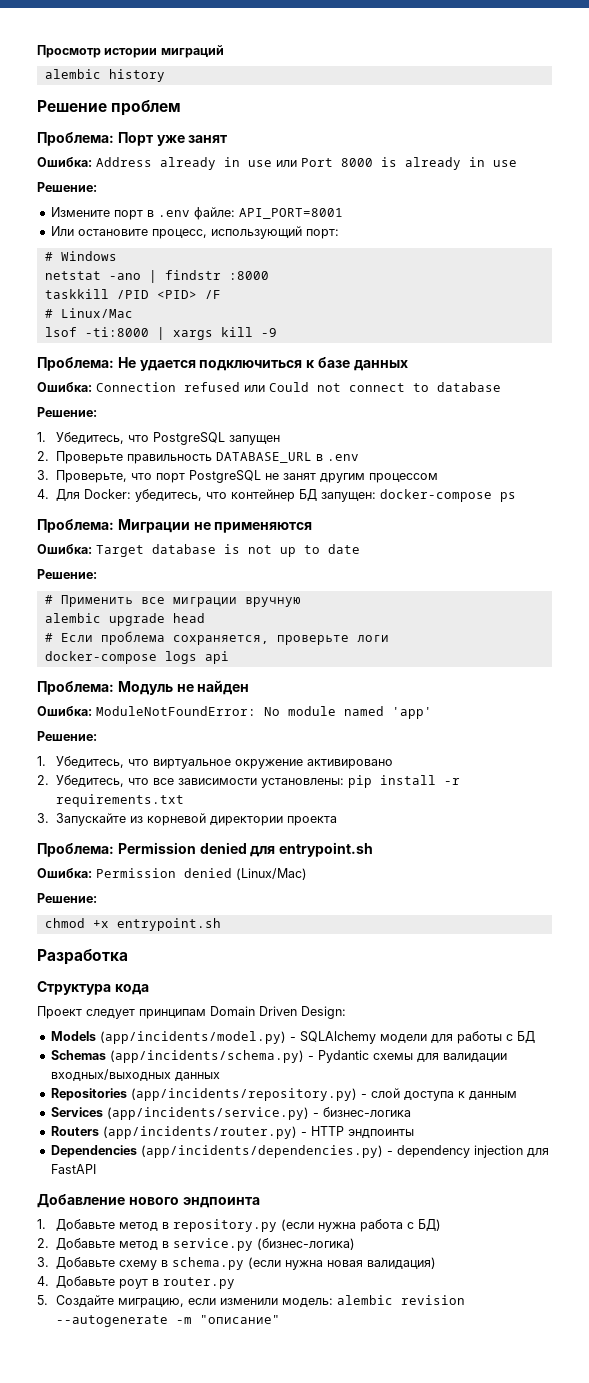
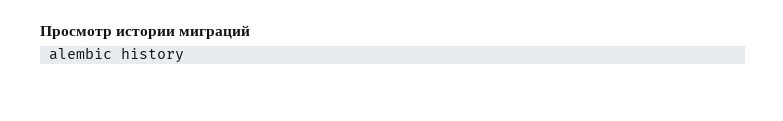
- Решение проблем
- Проблема: Порт уже занят
- Ошибка: Address already in use или Port 8000 is already in use
- Решение:
- Измените порт в .env файле: API_PORT=8001
- Или остановите процесс, использующий порт:
- # Windows
- netstat -ano | findstr :8000
- taskkill /PID <PID> /F
- # Linux/Mac
- lsof -ti:8000 | xargs kill -9
- Проблема: Не удается подключиться к базе данных
- Ошибка: Connection refused или Could not connect to database
- Решение:
- 1. Убедитесь, что PostgreSQL запущен
- 2. Проверьте правильность DATABASE_URL в .env
- 3. Проверьте, что порт PostgreSQL не занят другим процессом
- 4. Для Docker: убедитесь, что контейнер БД запущен: docker-compose ps
- Проблема: Миграции не применяются
- Ошибка: Target database is not up to date
- Решение:
- # Применить все миграции вручную
- alembic upgrade head
- # Если проблема сохраняется, проверьте логи
- docker-compose logs api
- Проблема: Модуль не найден
- Ошибка: ModuleNotFoundError: No module named 'app'
- Решение:
- 1. Убедитесь, что виртуальное окружение активировано
- 2. Убедитесь, что все зависимости установлены: pip install -r requirements.txt
- 3. Запускайте из корневой директории проекта
- Проблема: Permission denied для entrypoint.sh
- Ошибка: Permission denied (Linux/Mac)
- Решение:
- chmod +x entrypoint.sh
- Разработка
- Структура кода
- Проект следует принципам Domain Driven Design:
- Models (app/incidents/model.py) - SQLAlchemy модели для работы с БД
- Schemas (app/incidents/schema.py) - Pydantic схемы для валидации входных/выходных данных
- Repositories (app/incidents/repository.py) - слой доступа к данным
- Services (app/incidents/service.py) - бизнес-логика
- Routers (app/incidents/router.py) - HTTP эндпоинты
- Dependencies (app/incidents/dependencies.py) - dependency injection для FastAPI
- Добавление нового эндпоинта
- 1. Добавьте метод в repository.py (если нужна работа с БД)
- 2. Добавьте метод в service.py (бизнес-логика)
- 3. Добавьте схему в schema.py (если нужна новая валидация)
- 4. Добавьте роут в router.py
- 5. Создайте миграцию, если изменили модель: alembic revision --autogenerate -m "описание"

